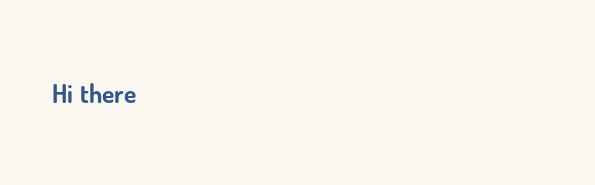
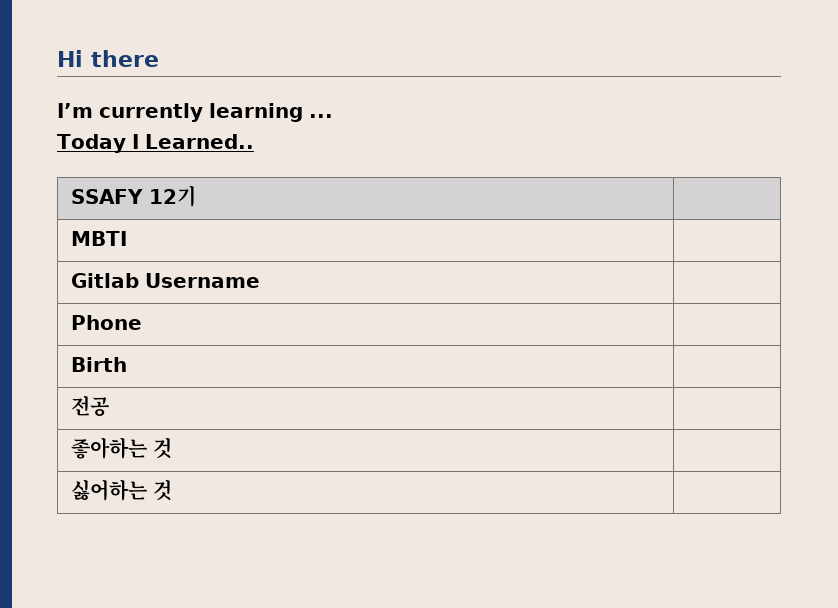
+ I’m currently learning ...
+ Today I Learned..
+ SSAFY 12기 |
+ MBTI |
+ Gitlab Username |
+ Phone |
+ Birth |
+ 전공 |
+ 좋아하는 것 |
+ 싫어하는 것 |

